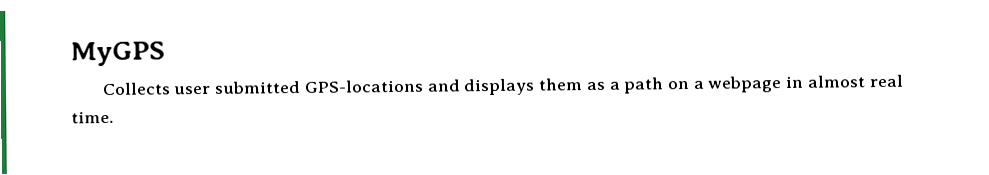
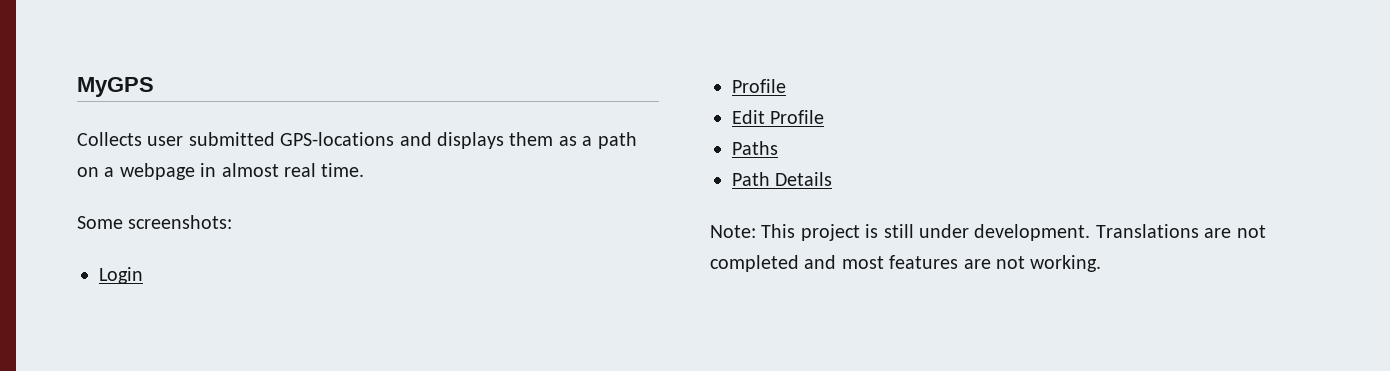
+ Some screenshots:
+ Login
+ Profile
+ Edit Profile
+ Paths
+ Path Details
+ Note: This project is still under development. Translations are not completed and most features are not working.

